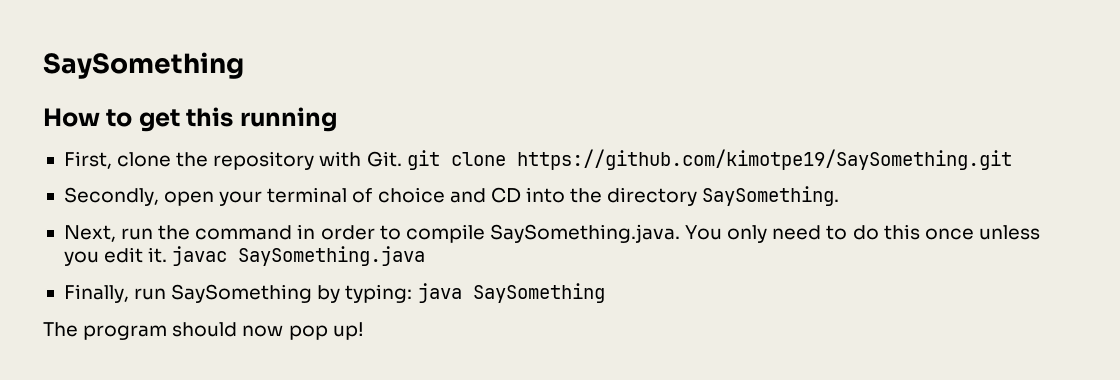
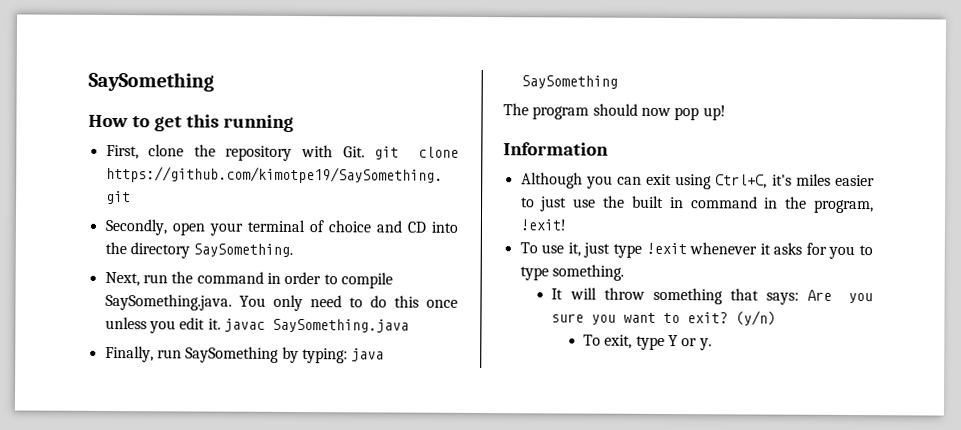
+ Information
+ Although you can exit using Ctrl+C, it's miles easier to just use the built in command in the program, !exit!
+ To use it, just type !exit whenever it asks for you to type something.
+ It will throw something that says: Are you sure you want to exit? (y/n)
+ To exit, type Y or y.

